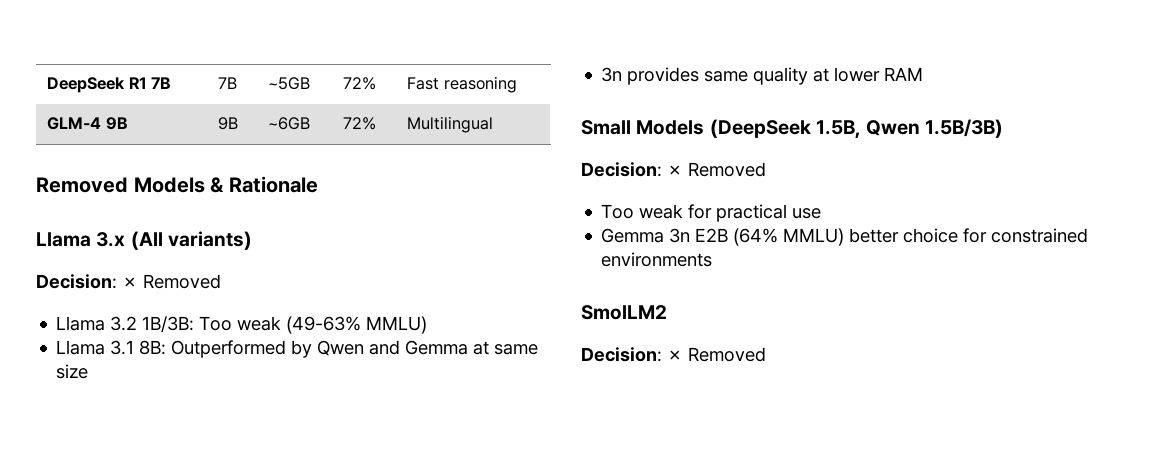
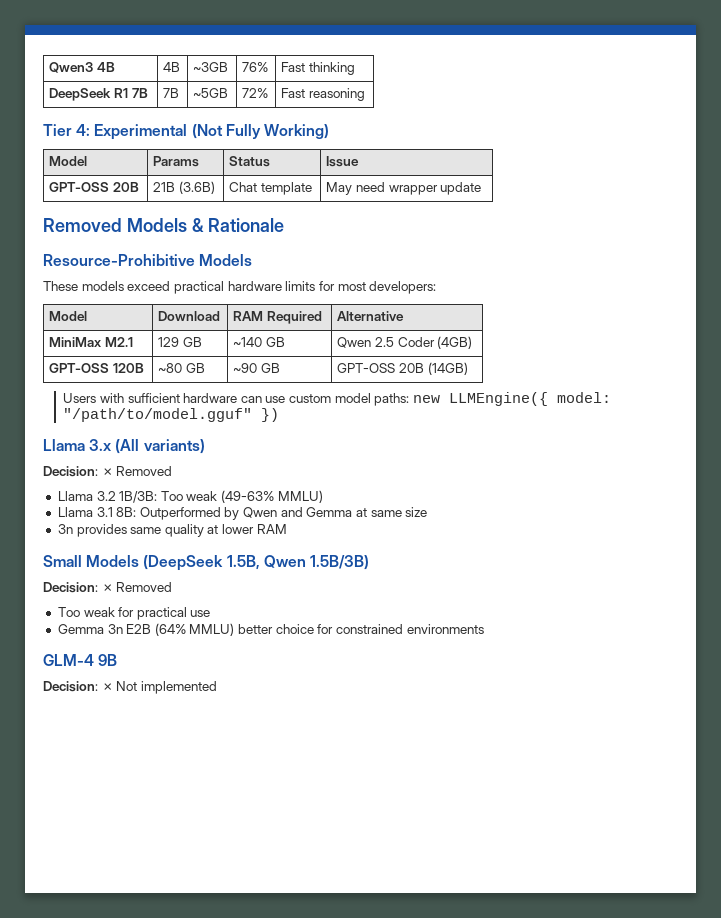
+ Qwen3 4B | 4B | ~3GB | 76% | Fast thinking
- GLM-4 9B | 9B | ~6GB | 72% | Multilingual
+ Tier 4: Experimental (Not Fully Working)
+ Model | Params | Status | Issue
+ GPT-OSS 20B | 21B (3.6B) | Chat template | May need wrapper update
  Removed Models & Rationale
+ Resource-Prohibitive Models
+ These models exceed practical hardware limits for most developers:
+ Model | Download | RAM Required | Alternative
+ MiniMax M2.1 | 129 GB | ~140 GB | Qwen 2.5 Coder (4GB)
+ GPT-OSS 120B | ~80 GB | ~90 GB | GPT-OSS 20B (14GB)
+ Users with sufficient hardware can use custom model paths: new LLMEngine({ model: "/path/to/model.gguf" })
- SmolLM2
- Decision: ✗ Removed
+ GLM-4 9B
+ Decision: ✗ Not implemented

